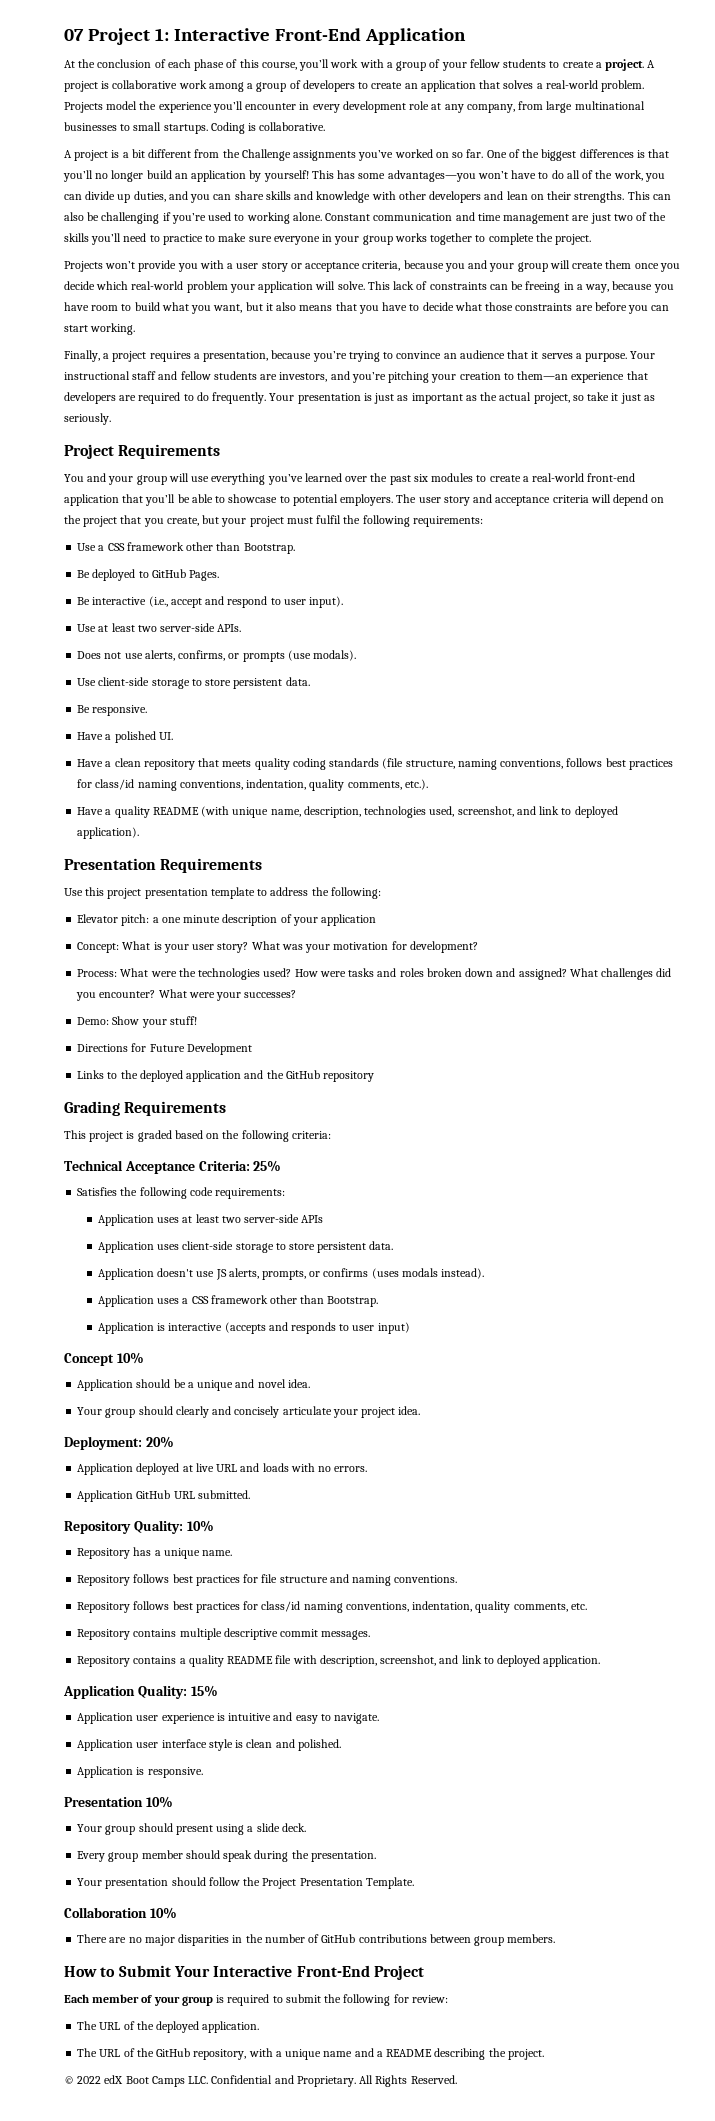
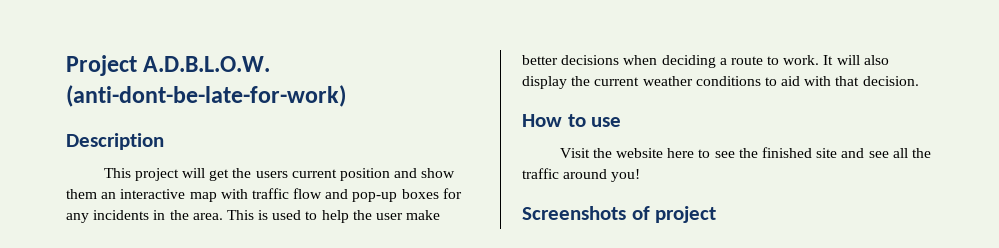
- 07 Project 1: Interactive Front-End Application
- At the conclusion of each phase of this course, you’ll work with a group of your fellow students to create a project. A project is collaborative work among a group of developers to create an application that solves a real-world problem. Projects model the experience you’ll encounter in every development role at any company, from large multinational businesses to small startups. Coding is collaborative.
- A project is a bit different from the Challenge assignments you’ve worked on so far. One of the biggest differences is that you’ll no longer build an application by yourself! This has some advantages—you won’t have to do all of the work, you can divide up duties, and you can share skills and knowledge with other developers and lean on their strengths. This can also be challenging if you’re used to working alone. Constant communication and time management are just two of the skills you’ll need to practice to make sure everyone in your group works together to complete the project.
- Projects won’t provide you with a user story or acceptance criteria, because you and your group will create them once you decide which real-world problem your application will solve. This lack of constraints can be freeing in a way, because you have room to build what you want, but it also means that you have to decide what those constraints are before you can start working.
- Finally, a project requires a presentation, because you’re trying to convince an audience that it serves a purpose. Your instructional staff and fellow students are investors, and you’re pitching your creation to them—an experience that developers are required to do frequently. Your presentation is just as important as the actual project, so take it just as seriously.
- Project Requirements
- You and your group will use everything you’ve learned over the past six modules to create a real-world front-end application that you’ll be able to showcase to potential employers. The user story and acceptance criteria will depend on the project that you create, but your project must fulfil the following requirements:
- Use a CSS framework other than Bootstrap.
- Be deployed to GitHub Pages.
- Be interactive (i.e., accept and respond to user input).
- Use at least two server-side APIs.
- Does not use alerts, confirms, or prompts (use modals).
- Use client-side storage to store persistent data.
- Be responsive.
- Have a polished UI.
- Have a clean repository that meets quality coding standards (file structure, naming conventions, follows best practices for class/id naming conventions, indentation, quality comments, etc.).
- Have a quality README (with unique name, description, technologies used, screenshot, and link to deployed application).
- Presentation Requirements
- Use this project presentation template to address the following:
- Elevator pitch: a one minute description of your application
- Concept: What is your user story? What was your motivation for development?
- Process: What were the technologies used? How were tasks and roles broken down and assigned? What challenges did you encounter? What were your successes?
- Demo: Show your stuff!
- Directions for Future Development
- Links to the deployed application and the GitHub repository
- Grading Requirements
- This project is graded based on the following criteria:
- Technical Acceptance Criteria: 25%
- Satisfies the following code requirements:
- Application uses at least two server-side APIs
- Application uses client-side storage to store persistent data.
- Application doesn't use JS alerts, prompts, or confirms (uses modals instead).
- Application uses a CSS framework other than Bootstrap.
- Application is interactive (accepts and responds to user input)
- Concept 10%
- Application should be a unique and novel idea.
- Your group should clearly and concisely articulate your project idea.
- Deployment: 20%
- Application deployed at live URL and loads with no errors.
- Application GitHub URL submitted.
- Repository Quality: 10%
- Repository has a unique name.
- Repository follows best practices for file structure and naming conventions.
- Repository follows best practices for class/id naming conventions, indentation, quality comments, etc.
- Repository contains multiple descriptive commit messages.
- Repository contains a quality README file with description, screenshot, and link to deployed application.
- Application Quality: 15%
- Application user experience is intuitive and easy to navigate.
- Application user interface style is clean and polished.
- Application is responsive.
- Presentation 10%
- Your group should present using a slide deck.
- Every group member should speak during the presentation.
- Your presentation should follow the Project Presentation Template.
- Collaboration 10%
- There are no major disparities in the number of GitHub contributions between group members.
- How to Submit Your Interactive Front-End Project
- Each member of your group is required to submit the following for review:
- The URL of the deployed application.
- The URL of the GitHub repository, with a unique name and a README describing the project.
- © 2022 edX Boot Camps LLC. Confidential and Proprietary. All Rights Reserved.
+ Project A.D.B.L.O.W. (anti-dont-be-late-for-work)
+ Description
+ This project will get the users current position and show them an interactive map with traffic flow and pop-up boxes for any incidents in the area. This is used to help the user make better decisions when deciding a route to work. It will also display the current weather conditions to aid with that decision.
+ How to use
+ Visit the website here to see the finished site and see all the traffic around you!
+ Screenshots of project

